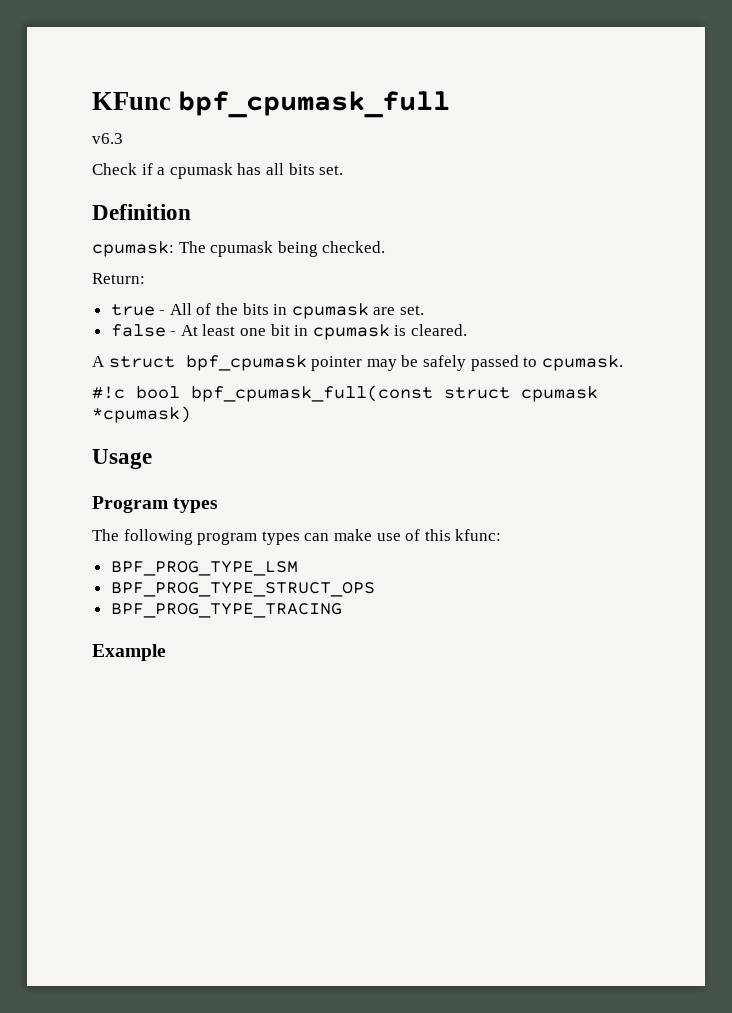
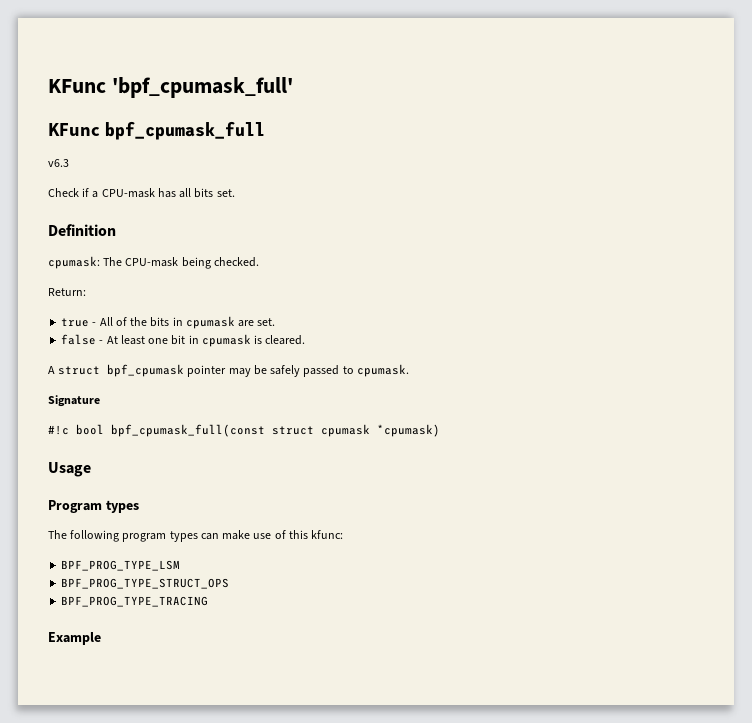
+ KFunc 'bpf_cpumask_full'
- Check if a cpumask has all bits set.
+ Check if a CPU-mask has all bits set.
- cpumask: The cpumask being checked.
+ cpumask: The CPU-mask being checked.
+ Signature

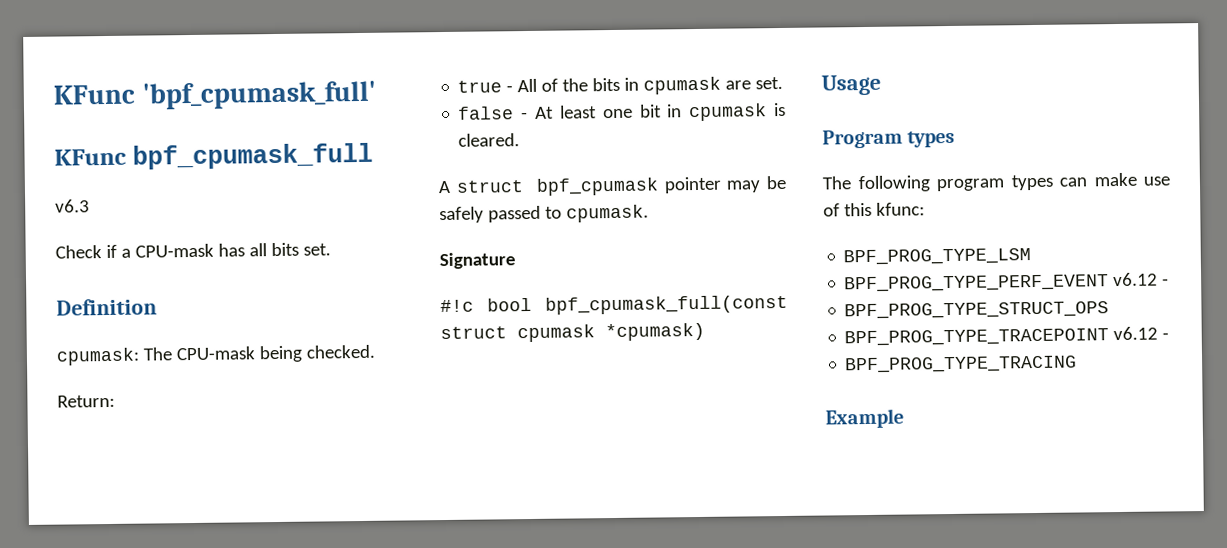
+ BPF_PROG_TYPE_PERF_EVENT v6.12 -
  BPF_PROG_TYPE_STRUCT_OPS
+ BPF_PROG_TYPE_TRACEPOINT v6.12 -

